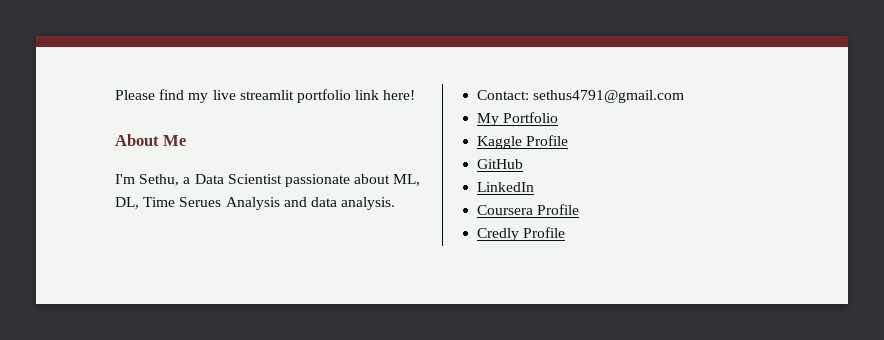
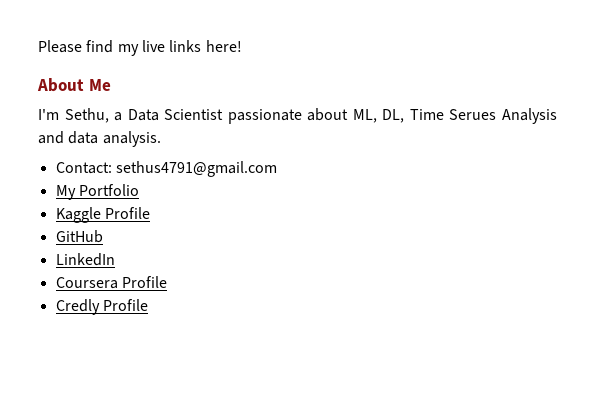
- Please find my live streamlit portfolio link here!
+ Please find my live links here!

